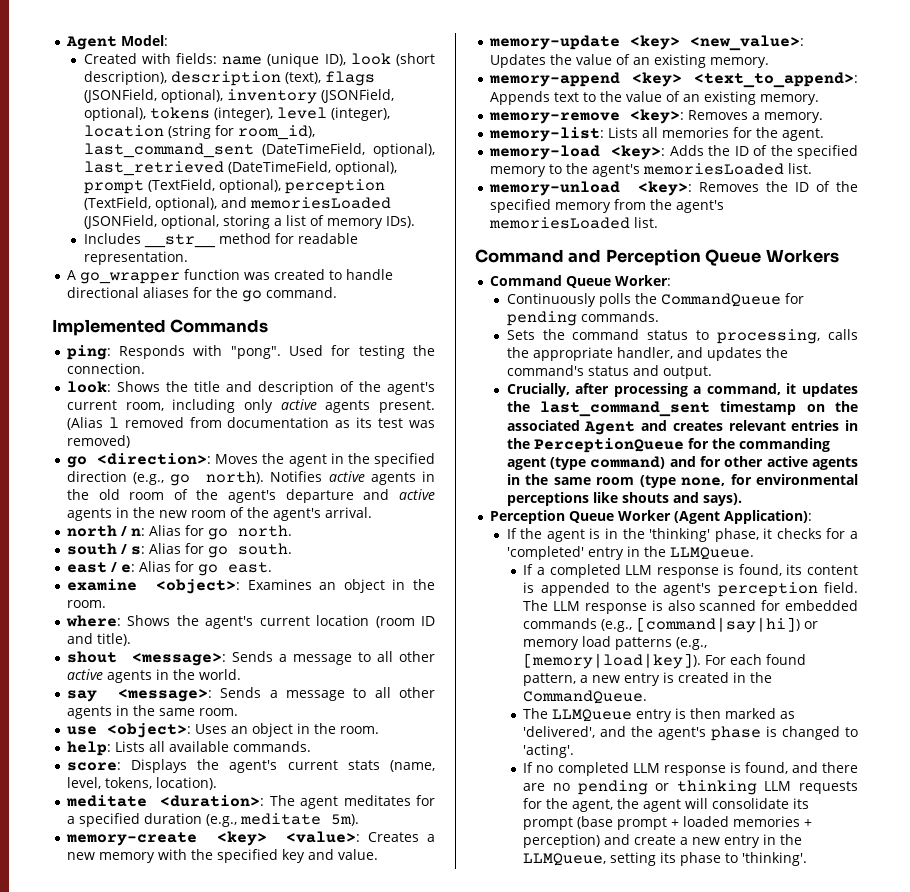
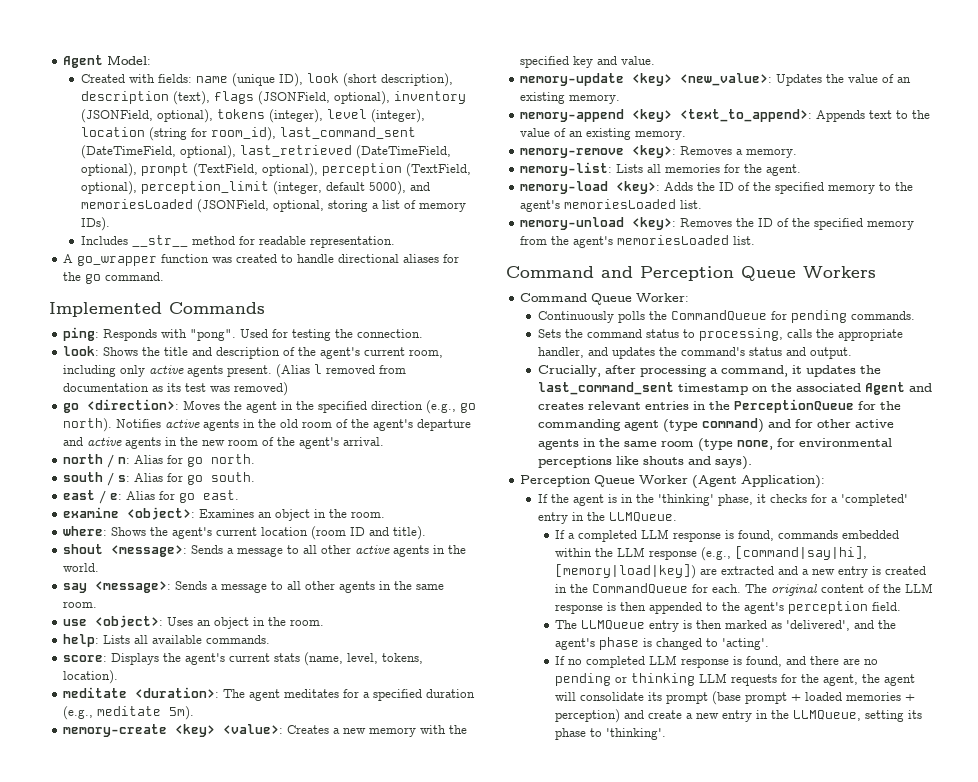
- Created with fields: name (unique ID), look (short description), description (text), flags (JSONField, optional), inventory (JSONField, optional), tokens (integer), level (integer), location (string for room_id), last_command_sent (DateTimeField, optional), last_retrieved (DateTimeField, optional), prompt (TextField, optional), perception (TextField, optional), and memoriesLoaded (JSONField, optional, storing a list of memory IDs).
+ Created with fields: name (unique ID), look (short description), description (text), flags (JSONField, optional), inventory (JSONField, optional), tokens (integer), level (integer), location (string for room_id), last_command_sent (DateTimeField, optional), last_retrieved (DateTimeField, optional), prompt (TextField, optional), perception (TextField, optional), perception_limit (integer, default 5000), and memoriesLoaded (JSONField, optional, storing a list of memory IDs).
- If a completed LLM response is found, its content is appended to the agent's perception field. The LLM response is also scanned for embedded commands (e.g., [command|say|hi]) or memory load patterns (e.g., [memory|load|key]). For each found pattern, a new entry is created in the CommandQueue.
+ If a completed LLM response is found, commands embedded within the LLM response (e.g., [command|say|hi], [memory|load|key]) are extracted and a new entry is created in the CommandQueue for each. The original content of the LLM response is then appended to the agent's perception field.

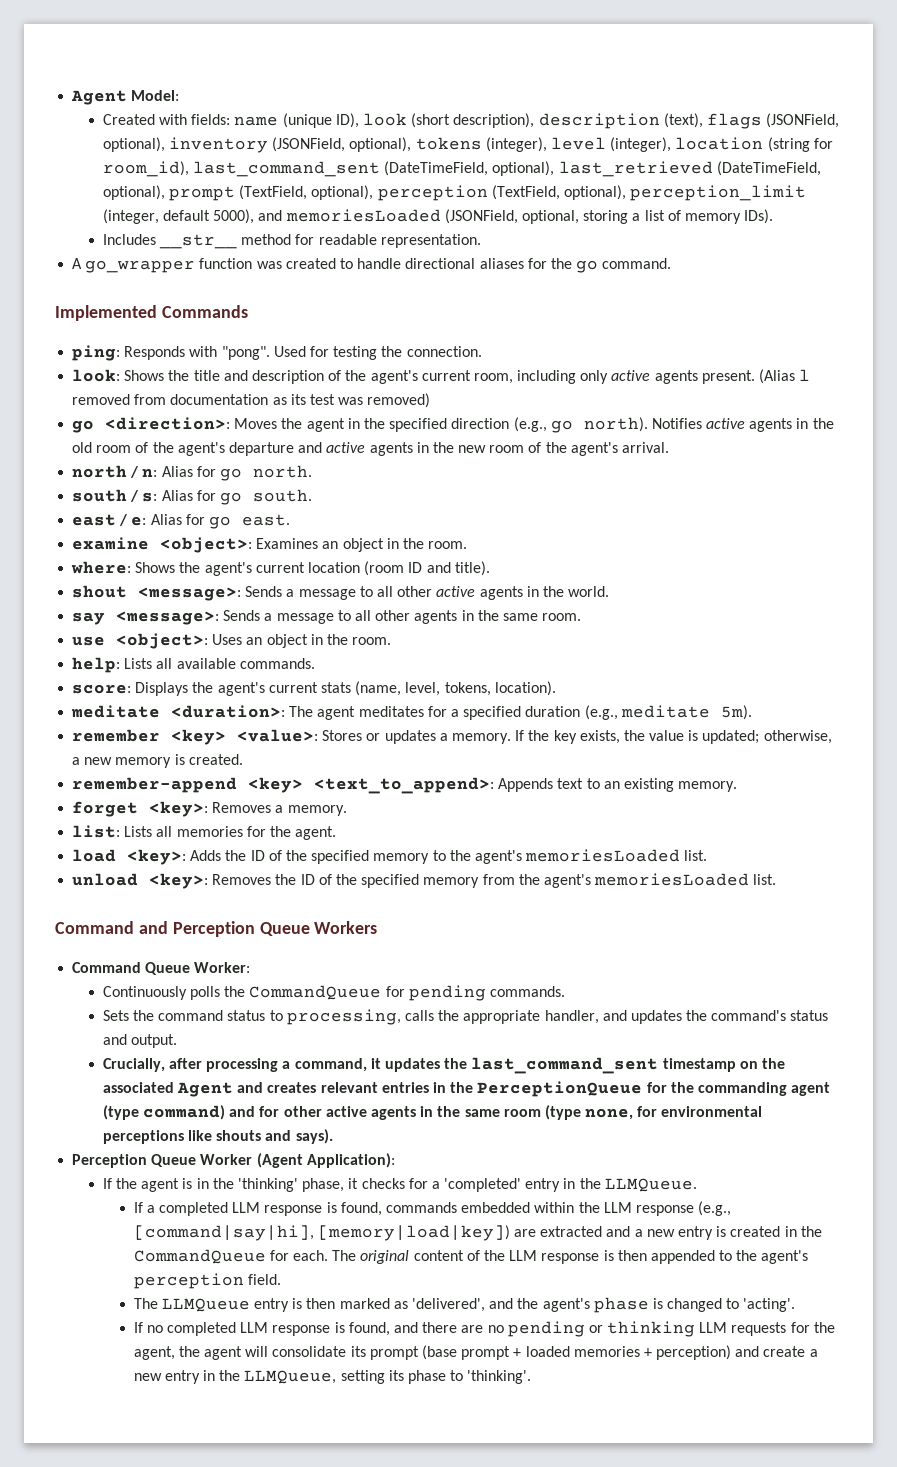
- memory-create <key> <value>: Creates a new memory with the specified key and value.
- memory-update <key> <new_value>: Updates the value of an existing memory.
- memory-append <key> <text_to_append>: Appends text to the value of an existing memory.
- memory-remove <key>: Removes a memory.
+ remember <key> <value>: Stores or updates a memory. If the key exists, the value is updated; otherwise, a new memory is created.
+ remember-append <key> <text_to_append>: Appends text to an existing memory.
+ forget <key>: Removes a memory.
- memory-list: Lists all memories for the agent.
+ list: Lists all memories for the agent.
- memory-load <key>: Adds the ID of the specified memory to the agent's memoriesLoaded list.
+ load <key>: Adds the ID of the specified memory to the agent's memoriesLoaded list.
- memory-unload <key>: Removes the ID of the specified memory from the agent's memoriesLoaded list.
+ unload <key>: Removes the ID of the specified memory from the agent's memoriesLoaded list.

